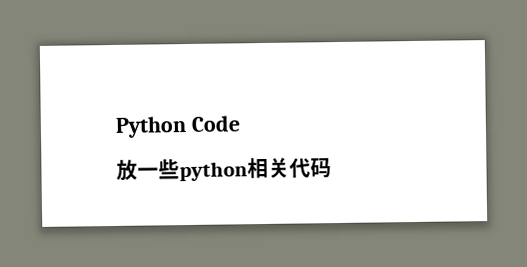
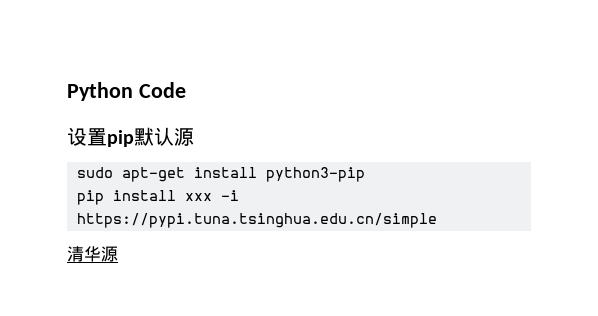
- 放一些python相关代码
+ 设置pip默认源
+ sudo apt-get install python3-pip
+ pip install xxx -i https://pypi.tuna.tsinghua.edu.cn/simple
+ 清华源

